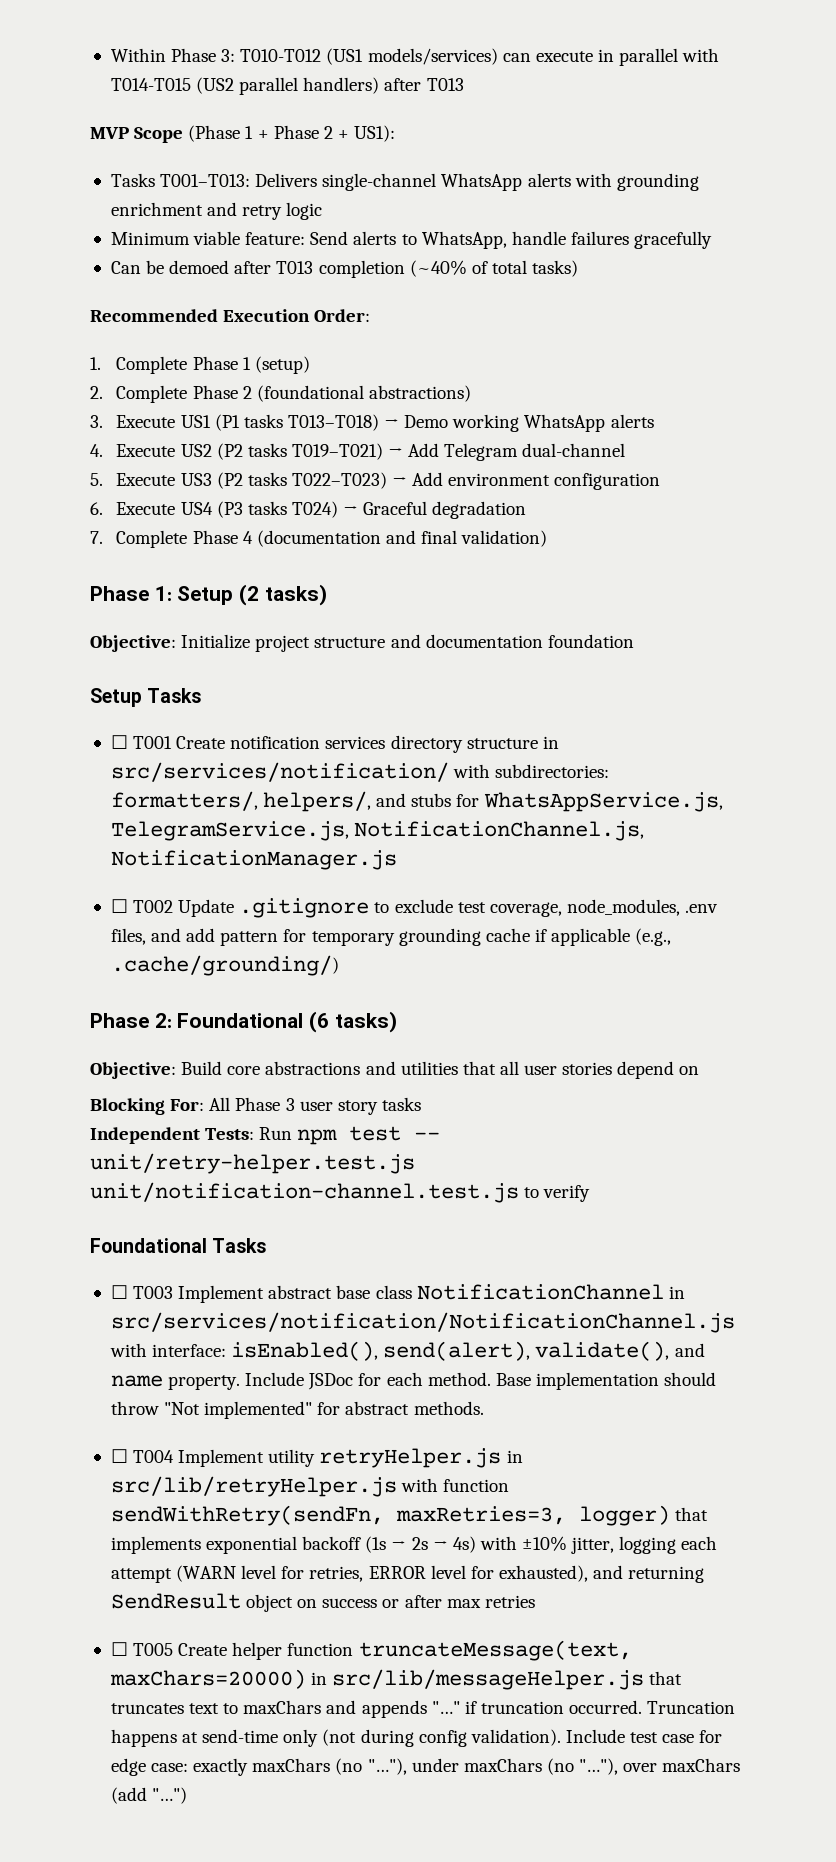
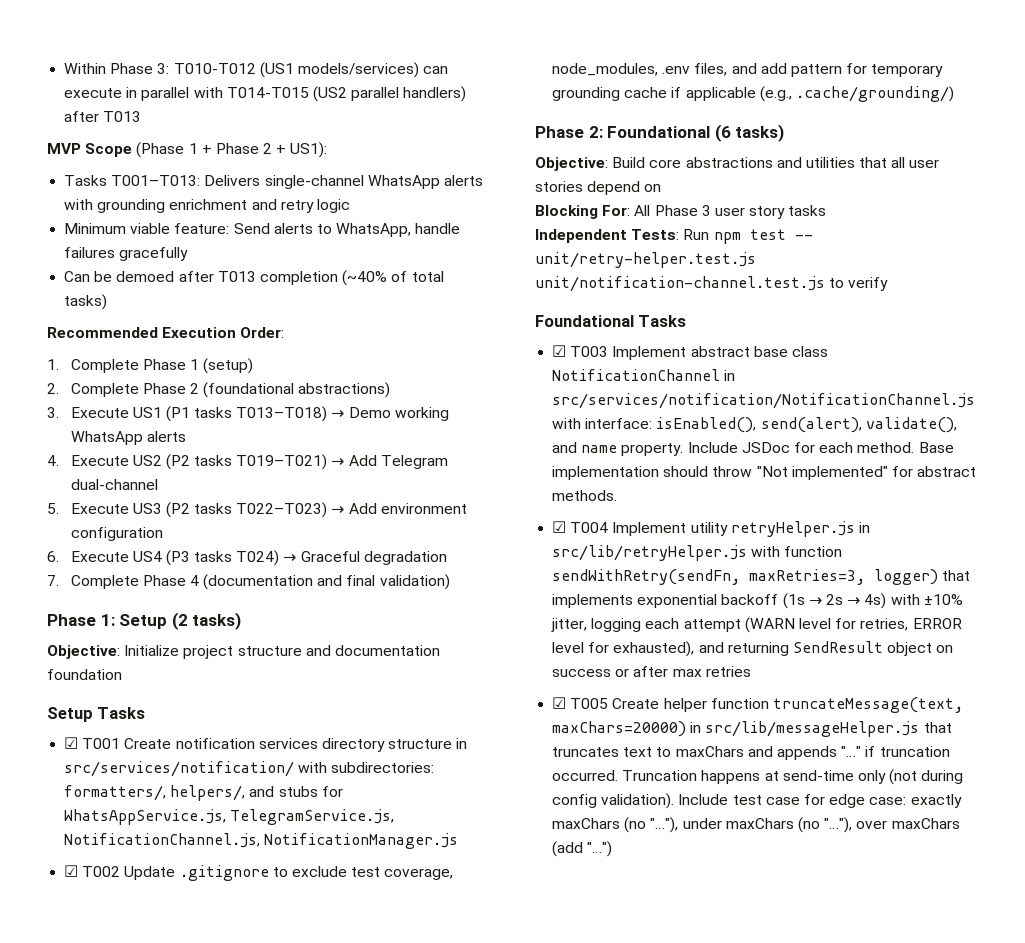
- ☐ T001 Create notification services directory structure in src/services/notification/ with subdirectories: formatters/, helpers/, and stubs for WhatsAppService.js, TelegramService.js, NotificationChannel.js, NotificationManager.js
+ ☑ T001 Create notification services directory structure in src/services/notification/ with subdirectories: formatters/, helpers/, and stubs for WhatsAppService.js, TelegramService.js, NotificationChannel.js, NotificationManager.js
- ☐ T002 Update .gitignore to exclude test coverage, node_modules, .env files, and add pattern for temporary grounding cache if applicable (e.g., .cache/grounding/)
+ ☑ T002 Update .gitignore to exclude test coverage, node_modules, .env files, and add pattern for temporary grounding cache if applicable (e.g., .cache/grounding/)
- ☐ T003 Implement abstract base class NotificationChannel in src/services/notification/NotificationChannel.js with interface: isEnabled(), send(alert), validate(), and name property.
+ ☑ T003 Implement abstract base class NotificationChannel in src/services/notification/NotificationChannel.js with interface: isEnabled(), send(alert), validate(), and name property.
- ☐ T004 Implement utility retryHelper.js in src/lib/retryHelper.js with function sendWithRetry(sendFn, maxRetries=3, logger) that implements exponential backoff (1s → 2s → 4s) with ±10% jitter, logging each attempt (WARN level for retries, ERROR level for exhausted), and returning SendResult object on success or after max retries
+ ☑ T004 Implement utility retryHelper.js in src/lib/retryHelper.js with function sendWithRetry(sendFn, maxRetries=3, logger) that implements exponential backoff (1s → 2s → 4s) with ±10% jitter, logging each attempt (WARN level for retries, ERROR level for exhausted), and returning SendResult object on success or after max retries
- ☐ T005 Create helper function truncateMessage(text, maxChars=20000) in src/lib/messageHelper.js that truncates text to maxChars and appends "…" if truncation occurred.
+ ☑ T005 Create helper function truncateMessage(text, maxChars=20000) in src/lib/messageHelper.js that truncates text to maxChars and appends "…" if truncation occurred.

